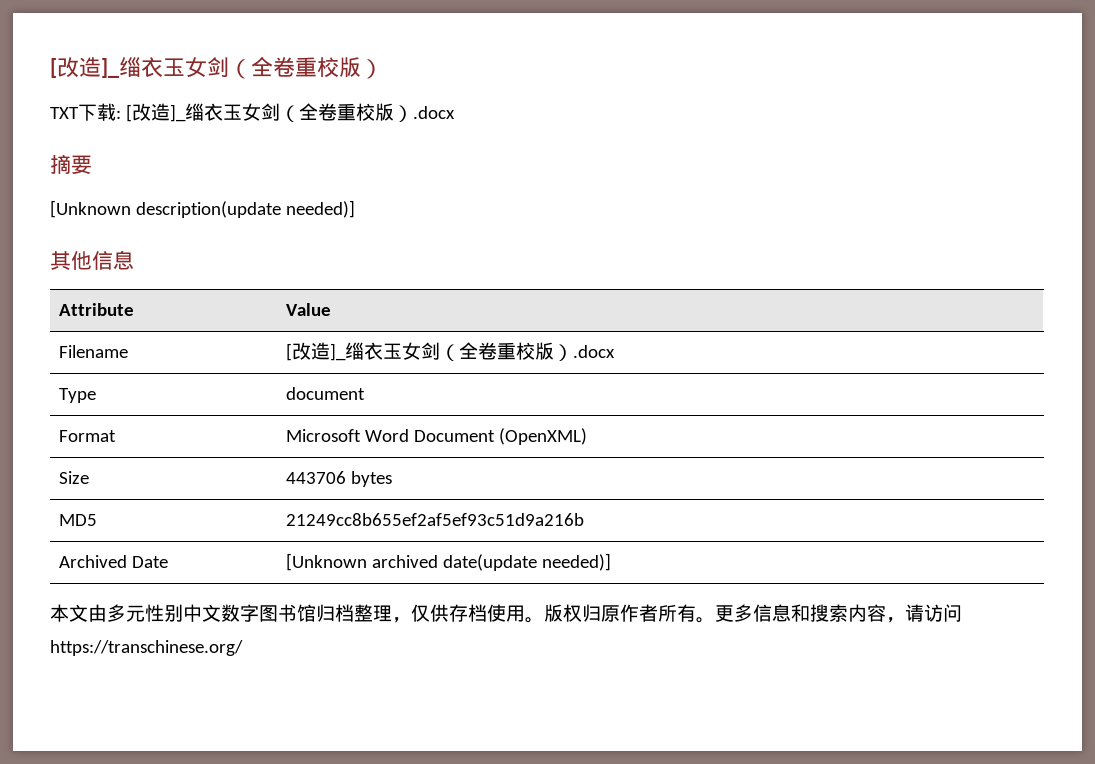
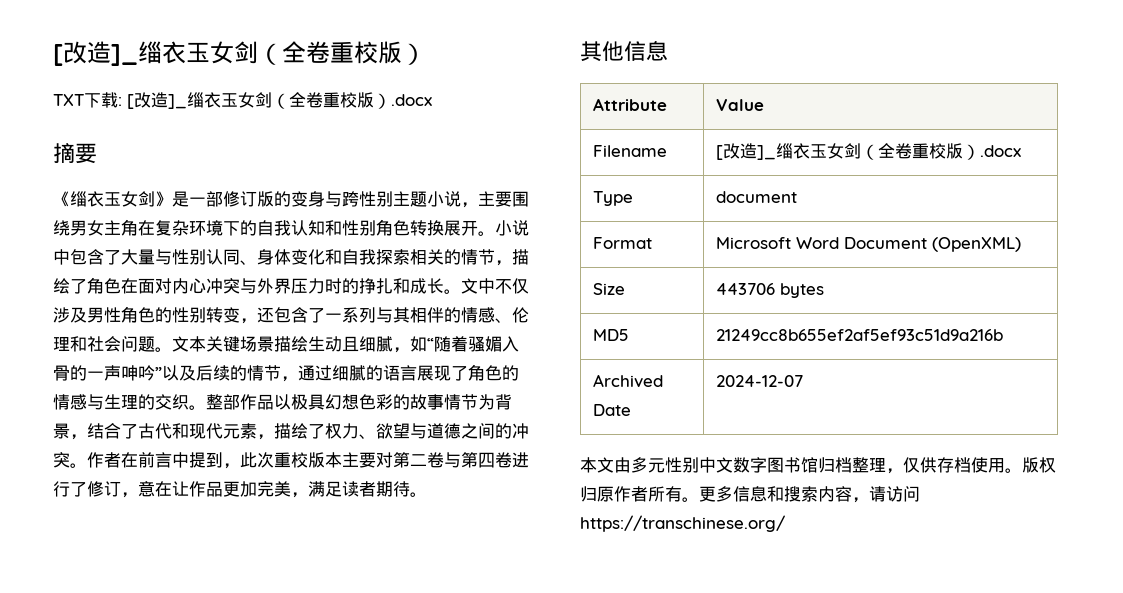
- [Unknown description(update needed)]
+ 《缁衣玉女剑》是一部修订版的变身与跨性别主题小说，主要围绕男女主角在复杂环境下的自我认知和性别角色转换展开。小说中包含了大量与性别认同、身体变化和自我探索相关的情节，描绘了角色在面对内心冲突与外界压力时的挣扎和成长。文中不仅涉及男性角色的性别转变，还包含了一系列与其相伴的情感、伦理和社会问题。文本关键场景描绘生动且细腻，如“随着骚媚入骨的一声呻吟”以及后续的情节，通过细腻的语言展现了角色的情感与生理的交织。整部作品以极具幻想色彩的故事情节为背景，结合了古代和现代元素，描绘了权力、欲望与道德之间的冲突。作者在前言中提到，此次重校版本主要对第二卷与第四卷进行了修订，意在让作品更加完美，满足读者期待。
- Archived Date | [Unknown archived date(update needed)]
+ Archived Date | 2024-12-07

